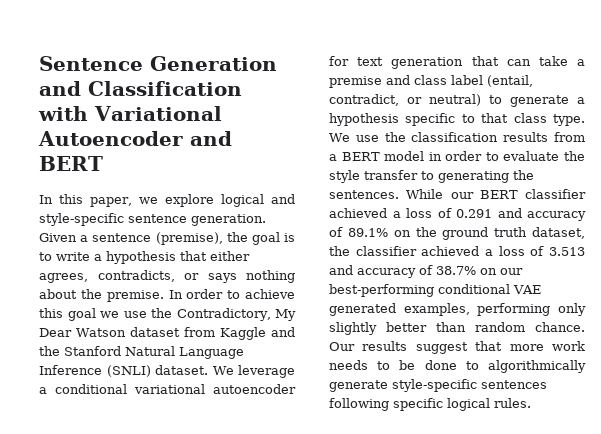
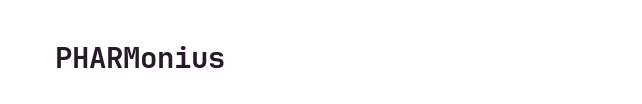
- Sentence Generation and Classification with Variational Autoencoder and BERT
- In this paper, we explore logical and style-specific sentence generation. Given a sentence (premise), the goal is to write a hypothesis that either agrees, contradicts, or says nothing about the premise. In order to achieve this goal we use the Contradictory, My Dear Watson dataset from Kaggle and the Stanford Natural Language Inference (SNLI) dataset. We leverage a conditional variational autoencoder for text generation that can take a premise and class label (entail, contradict, or neutral) to generate a hypothesis specific to that class type. We use the classification results from a BERT model in order to evaluate the style transfer to generating the sentences. While our BERT classifier achieved a loss of 0.291 and accuracy of 89.1% on the ground truth dataset, the classifier achieved a loss of 3.513 and accuracy of 38.7% on our best-performing conditional VAE generated examples, performing only slightly better than random chance. Our results suggest that more work needs to be done to algorithmically generate style-specific sentences following specific logical rules.
+ PHARMonius

